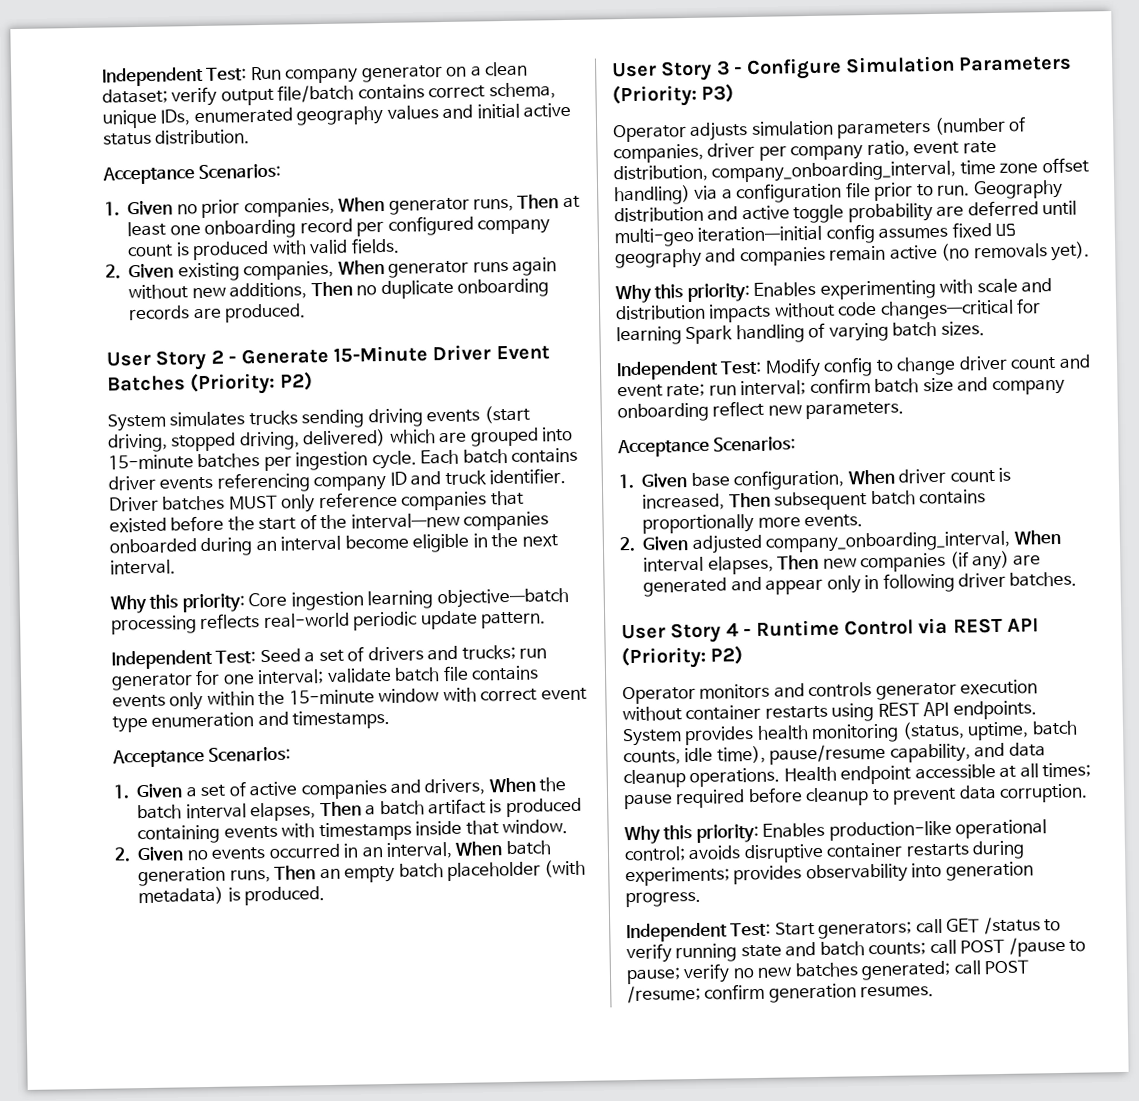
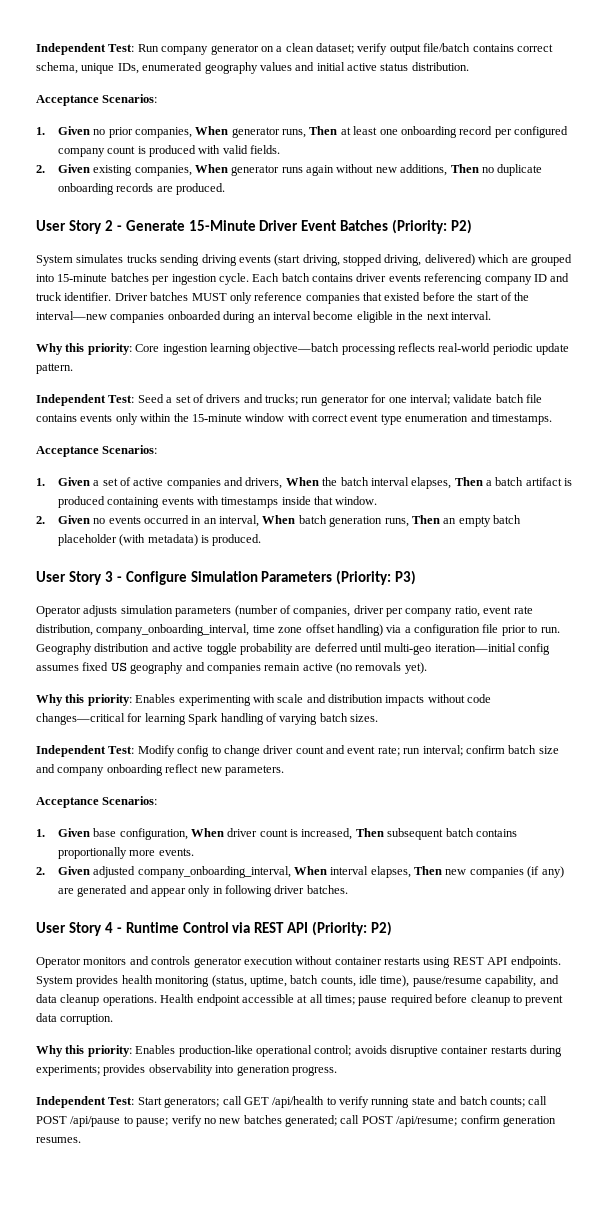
- Independent Test: Start generators; call GET /status to verify running state and batch counts; call POST /pause to pause; verify no new batches generated; call POST /resume; confirm generation resumes.
+ Independent Test: Start generators; call GET /api/health to verify running state and batch counts; call POST /api/pause to pause; verify no new batches generated; call POST /api/resume; confirm generation resumes.

